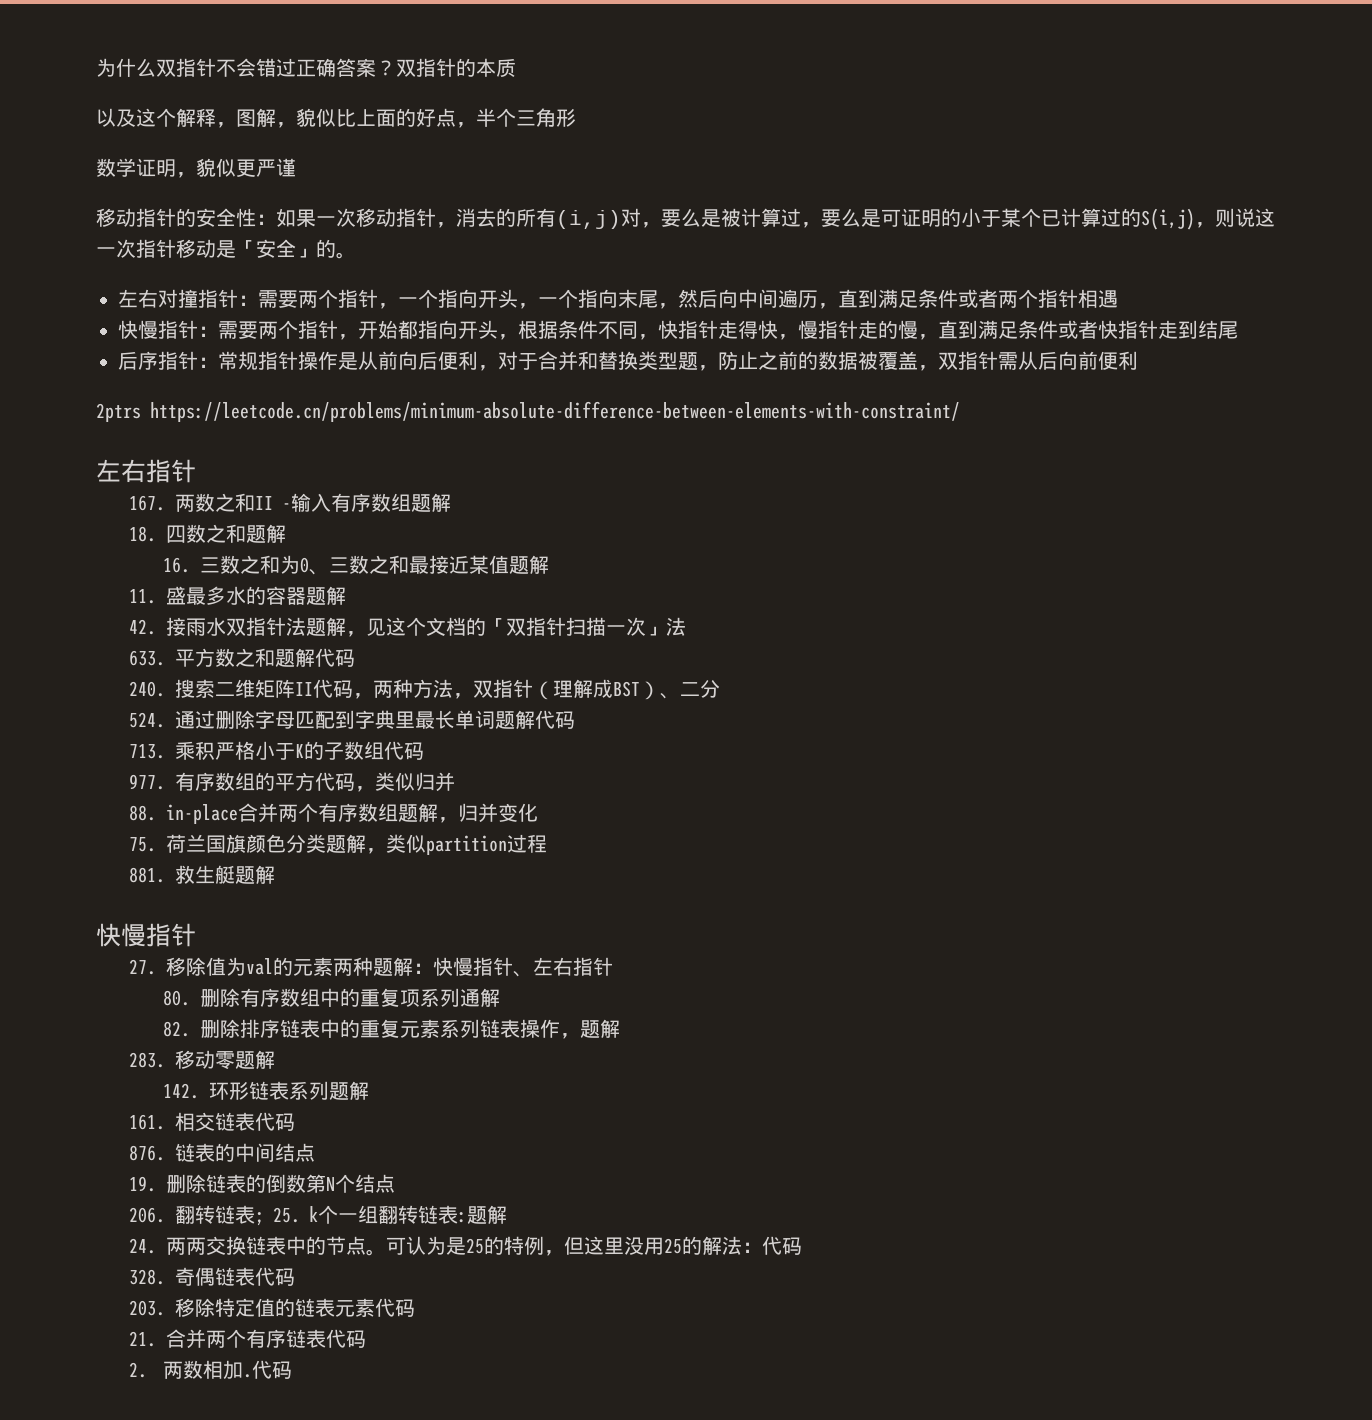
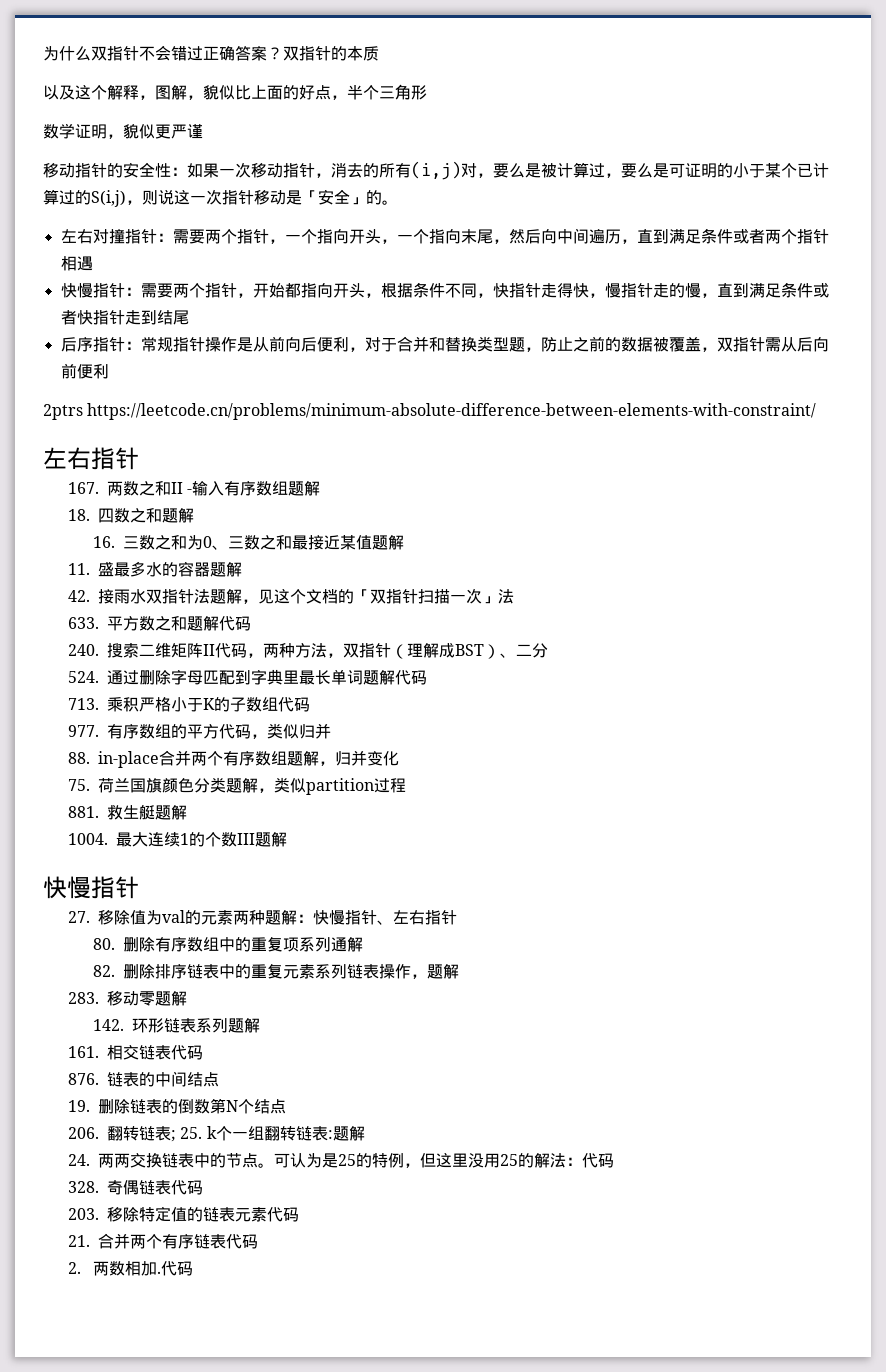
+ 1004.最大连续1的个数III题解

